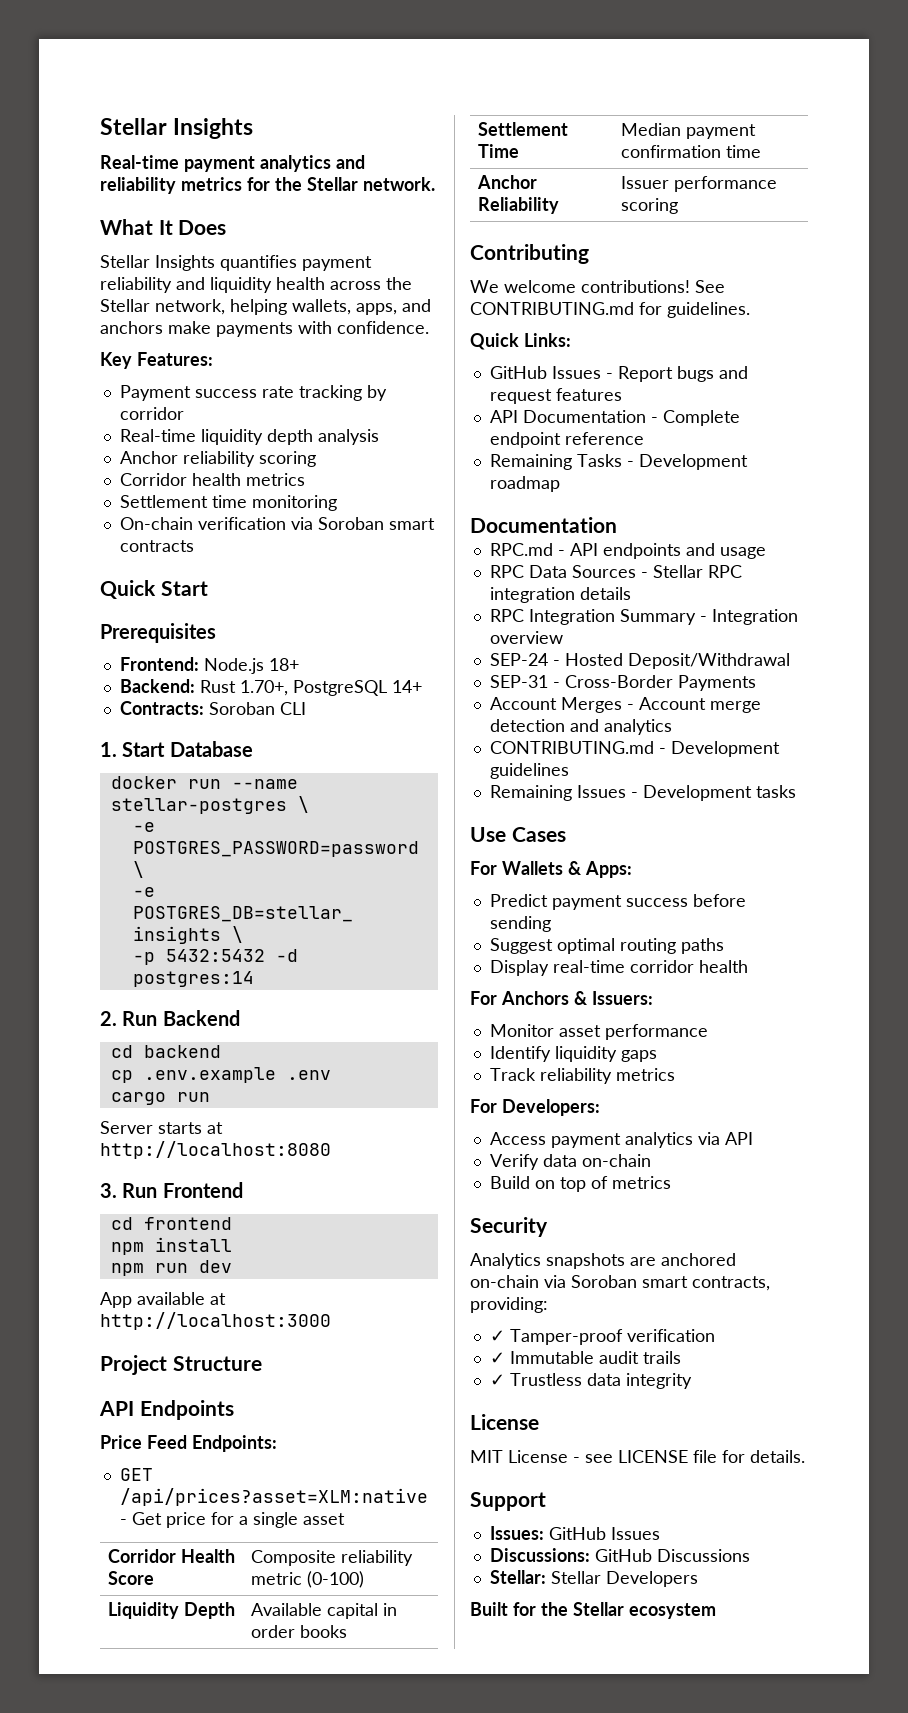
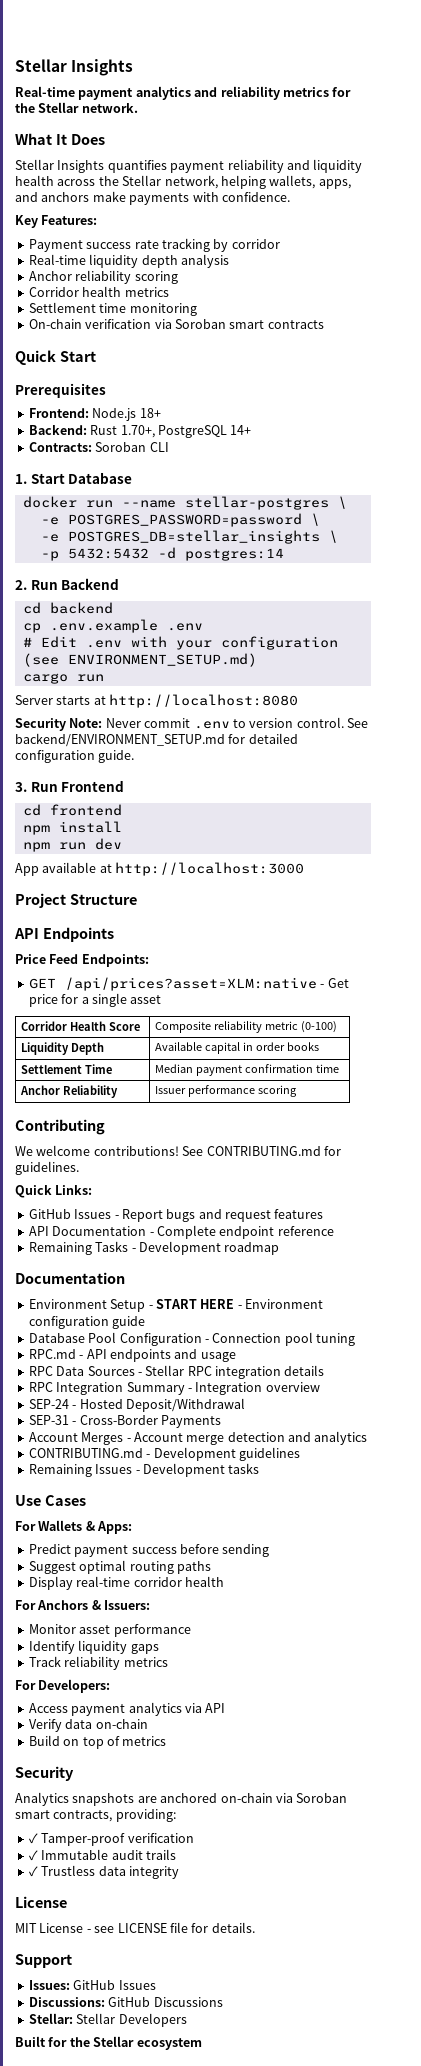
+ # Edit .env with your configuration (see ENVIRONMENT_SETUP.md)
+ Security Note: Never commit .env to version control. See backend/ENVIRONMENT_SETUP.md for detailed configuration guide.
+ Environment Setup - START HERE - Environment configuration guide
+ Database Pool Configuration - Connection pool tuning

